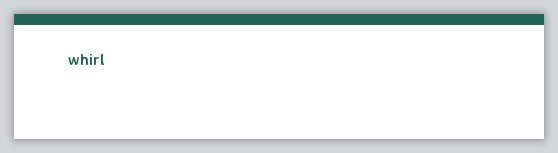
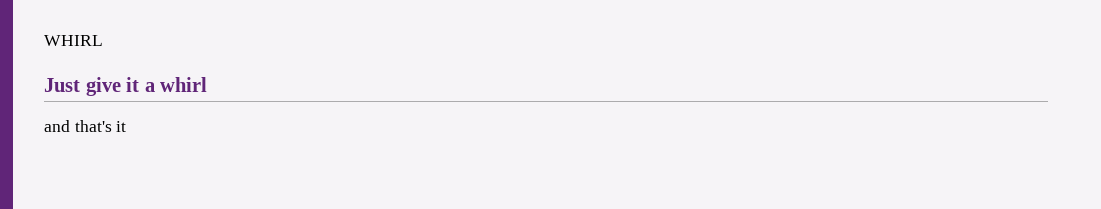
- whirl
+ WHIRL
+ Just give it a whirl
+ and that's it

